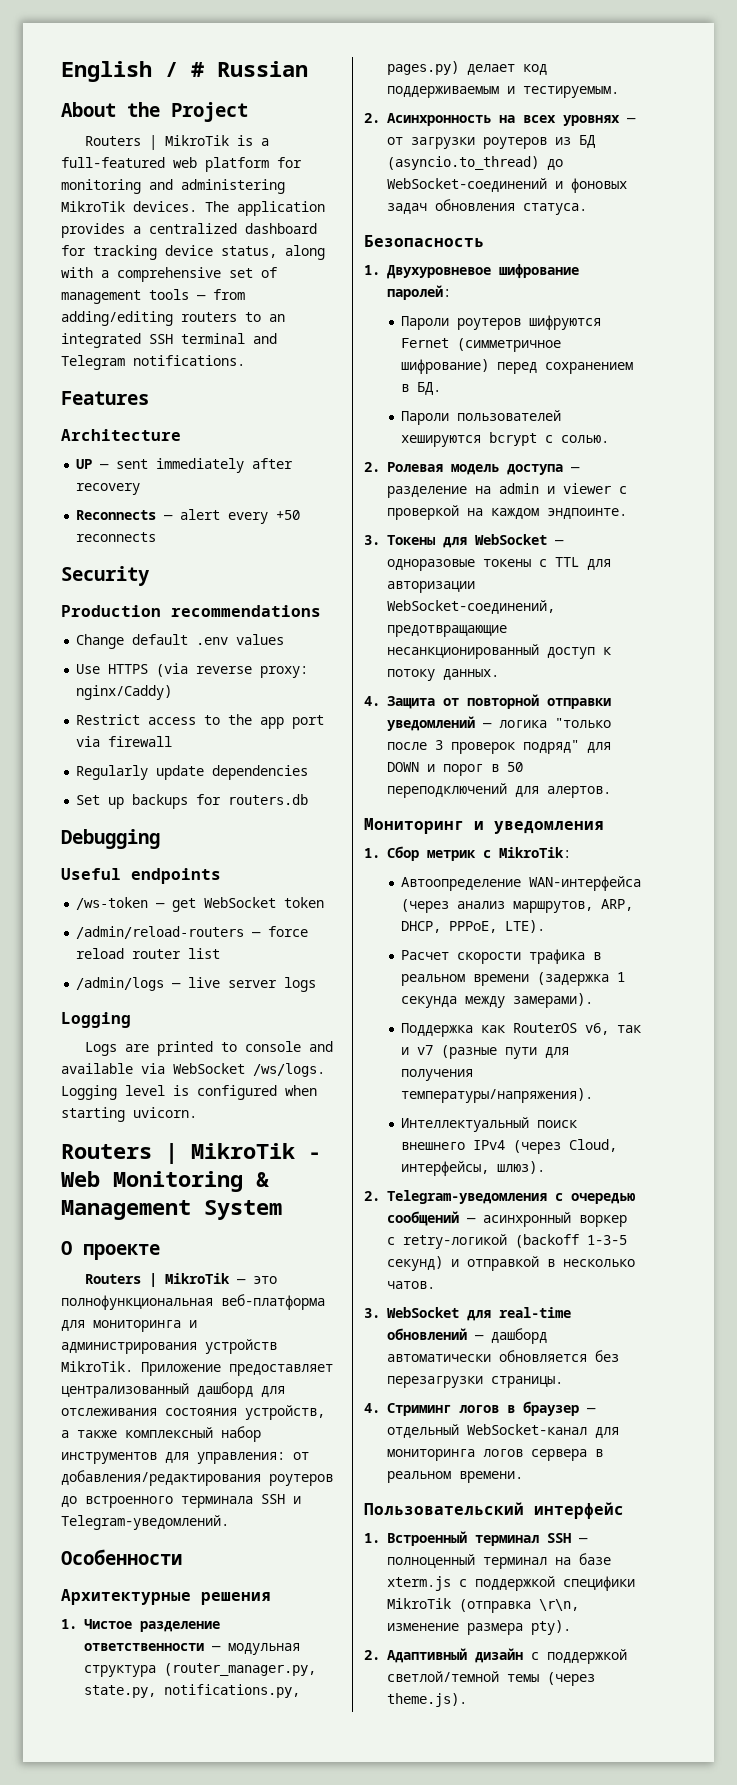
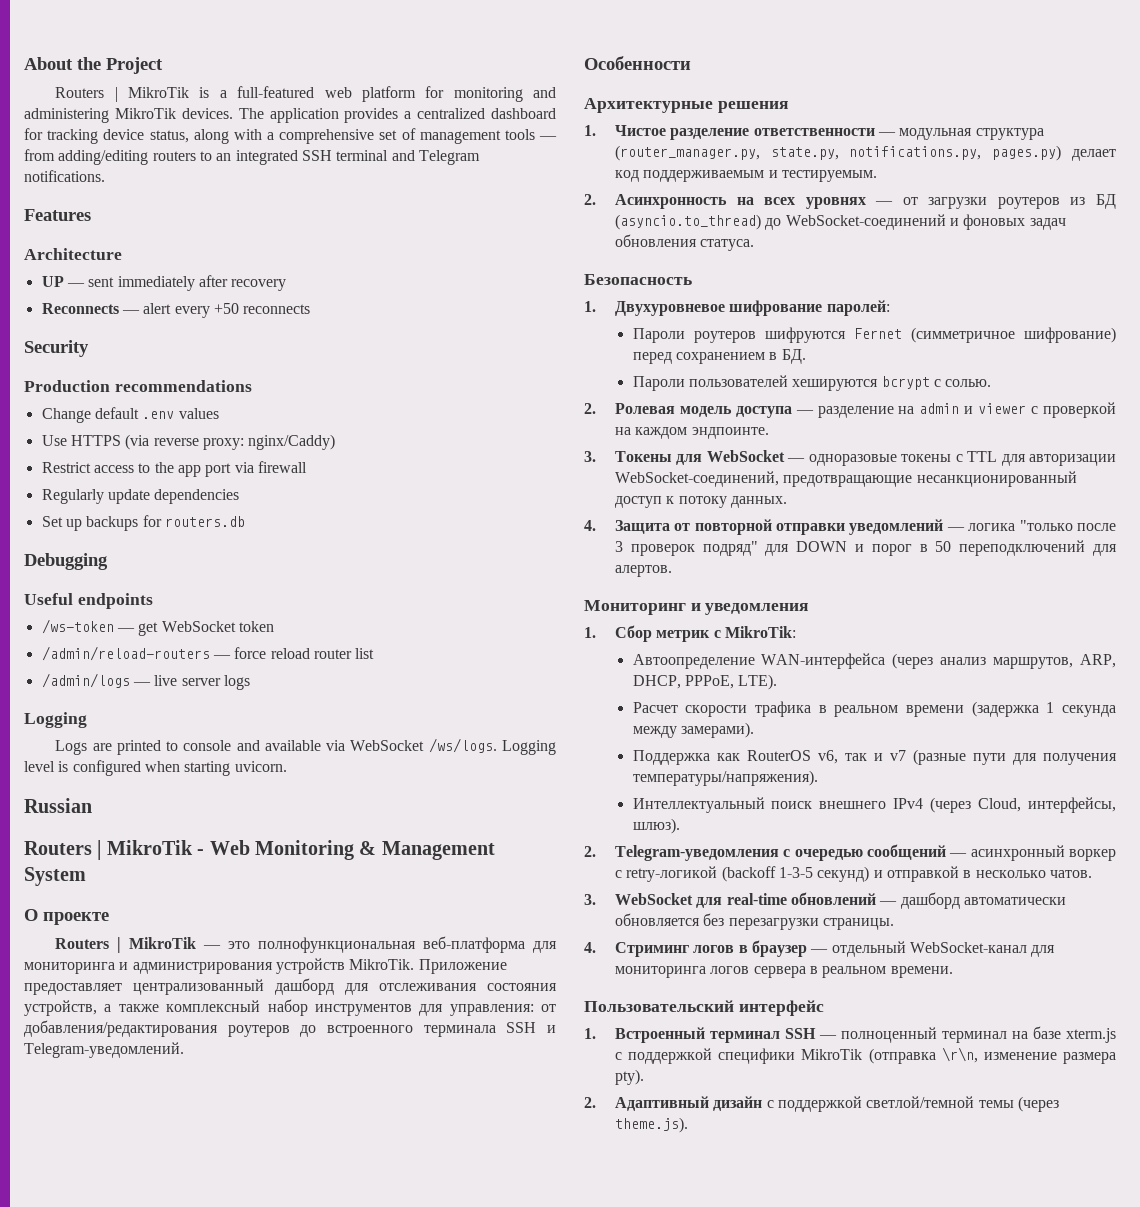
- English / # Russian
+ Russian

